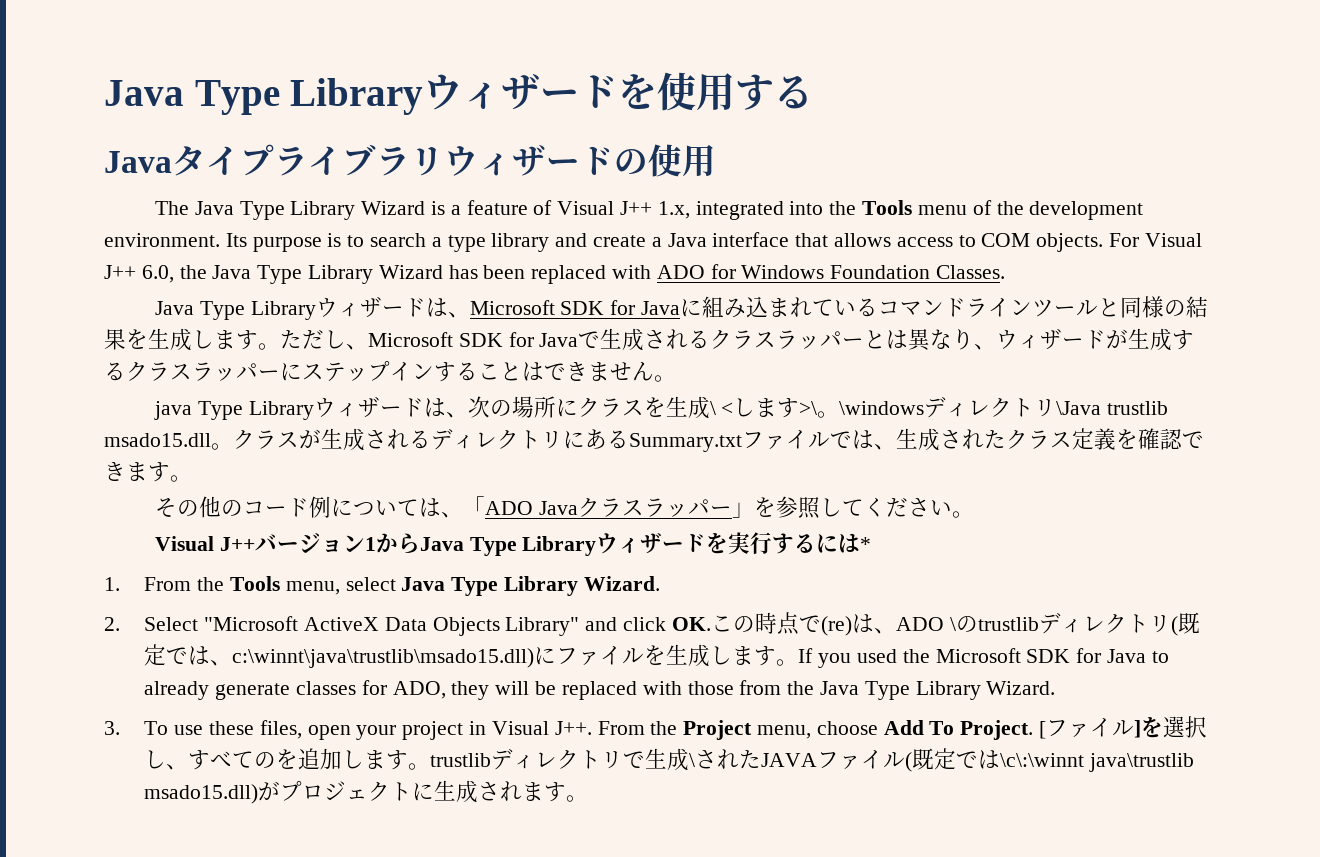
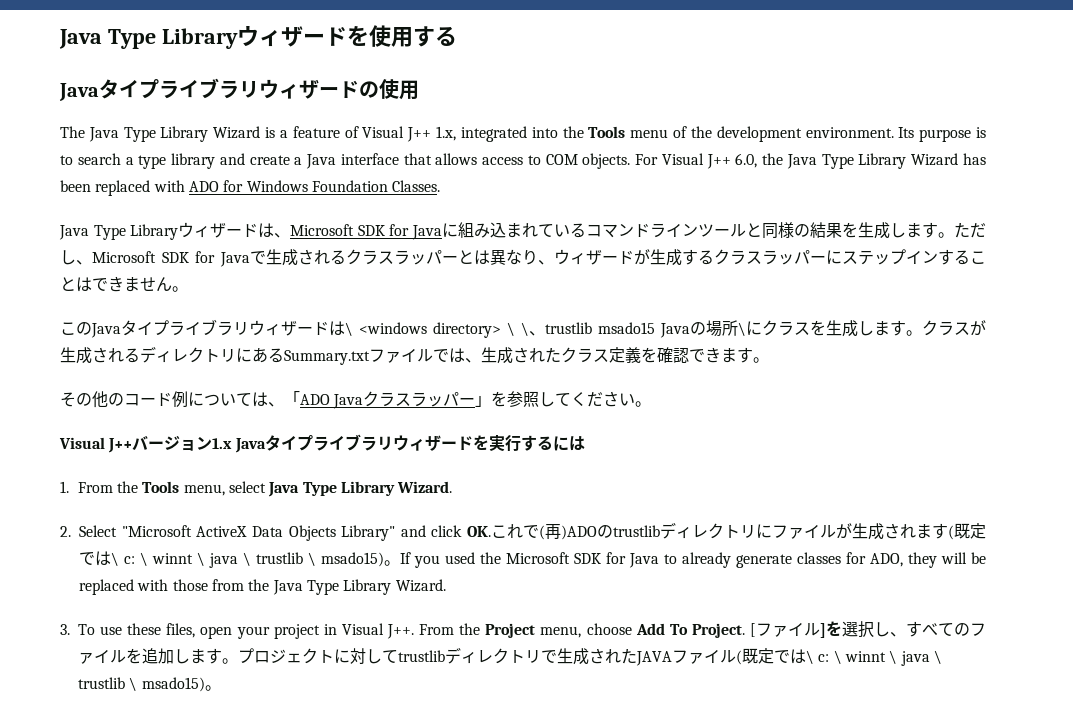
- java Type Libraryウィザードは、次の場所にクラスを生成\ <します>\。\windowsディレクトリ\Java trustlib msado15.dll。
+ このJavaタイプライブラリウィザードは\ <windows directory> \ \、trustlib msado15 Javaの場所\にクラスを生成します。
- Visual J++バージョン1からJava Type Libraryウィザードを実行するには*
+ Visual J++バージョン1.x Javaタイプライブラリウィザードを実行するには
- 2. Select "Microsoft ActiveX Data Objects Library" and click OK.この時点で(re)は、ADO \のtrustlibディレクトリ(既定では、c:\winnt\java\trustlib\msado15.dll)にファイルを生成します。
+ 2. Select "Microsoft ActiveX Data Objects Library" and click OK.これで(再)ADOのtrustlibディレクトリにファイルが生成されます(既定では\ c: \ winnt \ java \ trustlib \ msado15)。
- [ファイル]を選択し、すべてのを追加します。trustlibディレクトリで生成\されたJAVAファイル(既定では\c\:\winnt java\trustlib msado15.dll)がプロジェクトに生成されます。
+ [ファイル]を選択し、すべてのファイルを追加します。プロジェクトに対してtrustlibディレクトリで生成されたJAVAファイル(既定では\ c: \ winnt \ java \ trustlib \ msado15)。

